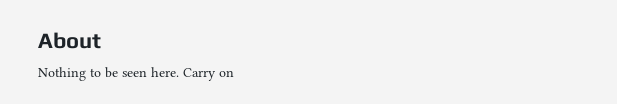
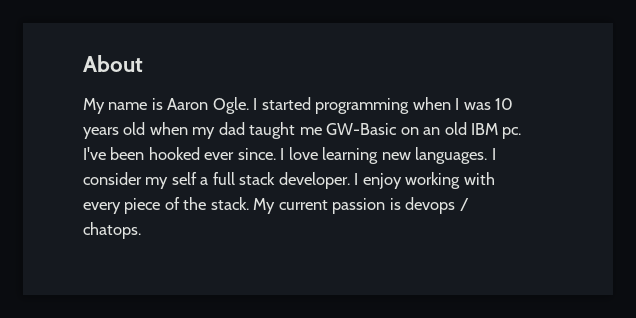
- Nothing to be seen here. Carry on
+ My name is Aaron Ogle. I started programming when I was 10 years old when my dad taught me GW-Basic on an old IBM pc. I've been hooked ever since. I love learning new languages. I consider my self a full stack developer. I enjoy working with every piece of the stack. My current passion is devops / chatops.

